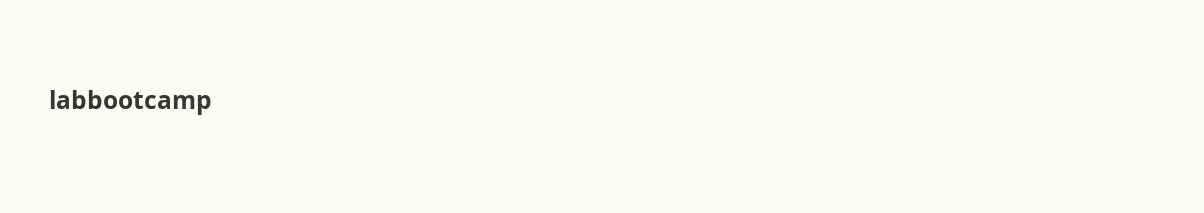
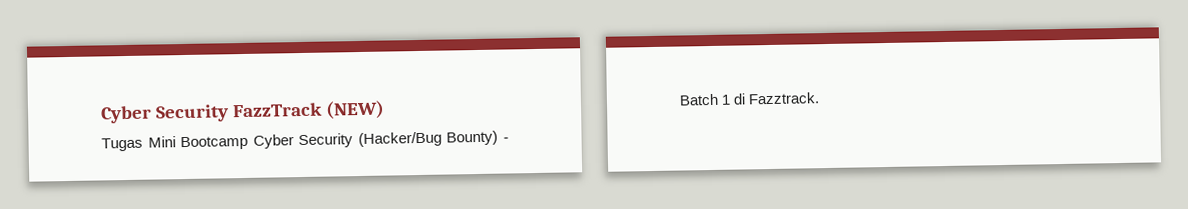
- labbootcamp
+ Cyber Security FazzTrack (NEW)
+ Tugas Mini Bootcamp Cyber Security (Hacker/Bug Bounty) - Batch 1 di Fazztrack.

